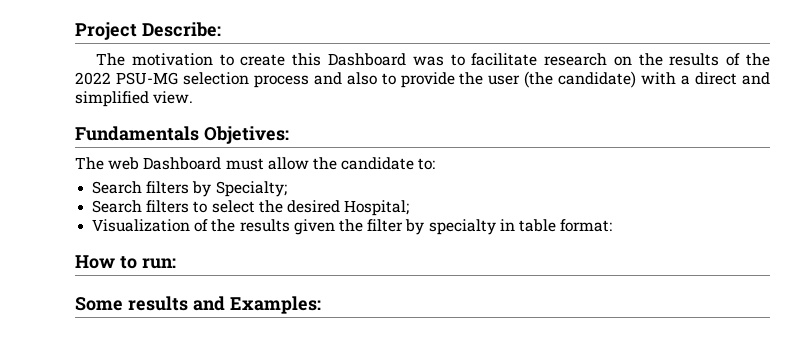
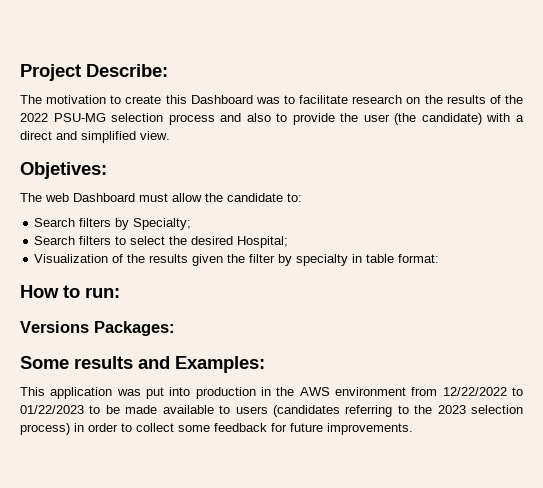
- Fundamentals Objetives:
+ Objetives:
+ Versions Packages:
+ This application was put into production in the AWS environment from 12/22/2022 to 01/22/2023 to be made available to users (candidates referring to the 2023 selection process) in order to collect some feedback for future improvements.

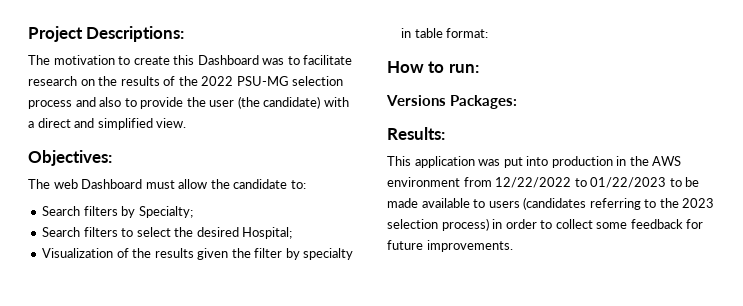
- Project Describe:
+ Project Descriptions:
- Objetives:
+ Objectives:
- Some results and Examples:
+ Results:

